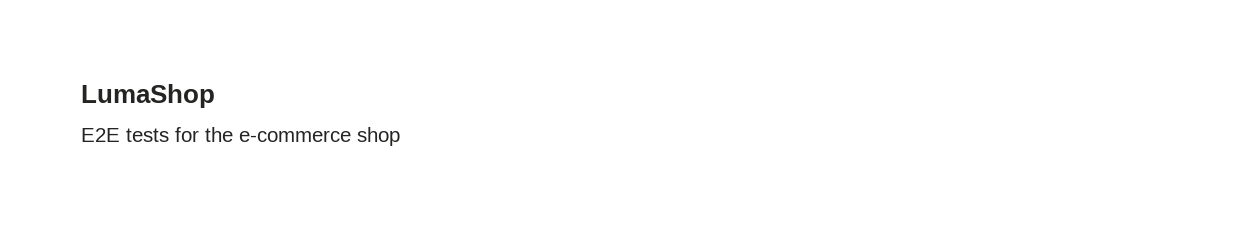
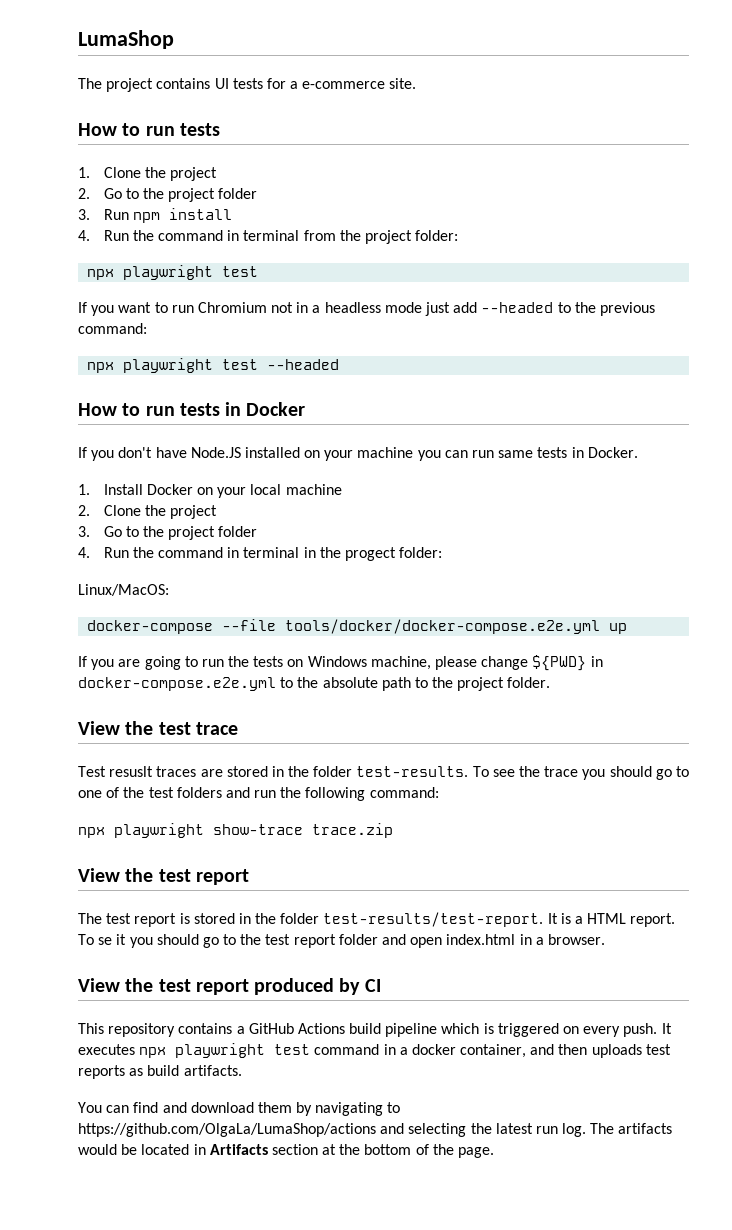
- E2E tests for the e-commerce shop
+ The project contains UI tests for a e-commerce site.
+ How to run tests
+ 1. Clone the project
+ 2. Go to the project folder
+ 3. Run npm install
+ 4. Run the command in terminal from the project folder:
+ npx playwright test
+ If you want to run Chromium not in a headless mode just add --headed to the previous command:
+ npx playwright test --headed
+ How to run tests in Docker
+ If you don't have Node.JS installed on your machine you can run same tests in Docker.
+ 1. Install Docker on your local machine
+ 2. Clone the project
+ 3. Go to the project folder
+ 4. Run the command in terminal in the progect folder:
+ Linux/MacOS:
+ docker-compose --file tools/docker/docker-compose.e2e.yml up
+ If you are going to run the tests on Windows machine, please change ${PWD} in docker-compose.e2e.yml to the absolute path to the project folder.
+ View the test trace
+ Test resuslt traces are stored in the folder test-results. To see the trace you should go to one of the test folders and run the following command:
+ npx playwright show-trace trace.zip
+ View the test report
+ The test report is stored in the folder test-results/test-report. It is a HTML report. To se it you should go to the test report folder and open index.html in a browser.
+ View the test report produced by CI
+ This repository contains a GitHub Actions build pipeline which is triggered on every push. It executes npx playwright test command in a docker container, and then uploads test reports as build artifacts.
+ You can find and download them by navigating to https://github.com/OlgaLa/LumaShop/actions and selecting the latest run log. The artifacts would be located in Artifacts section at the bottom of the page.

